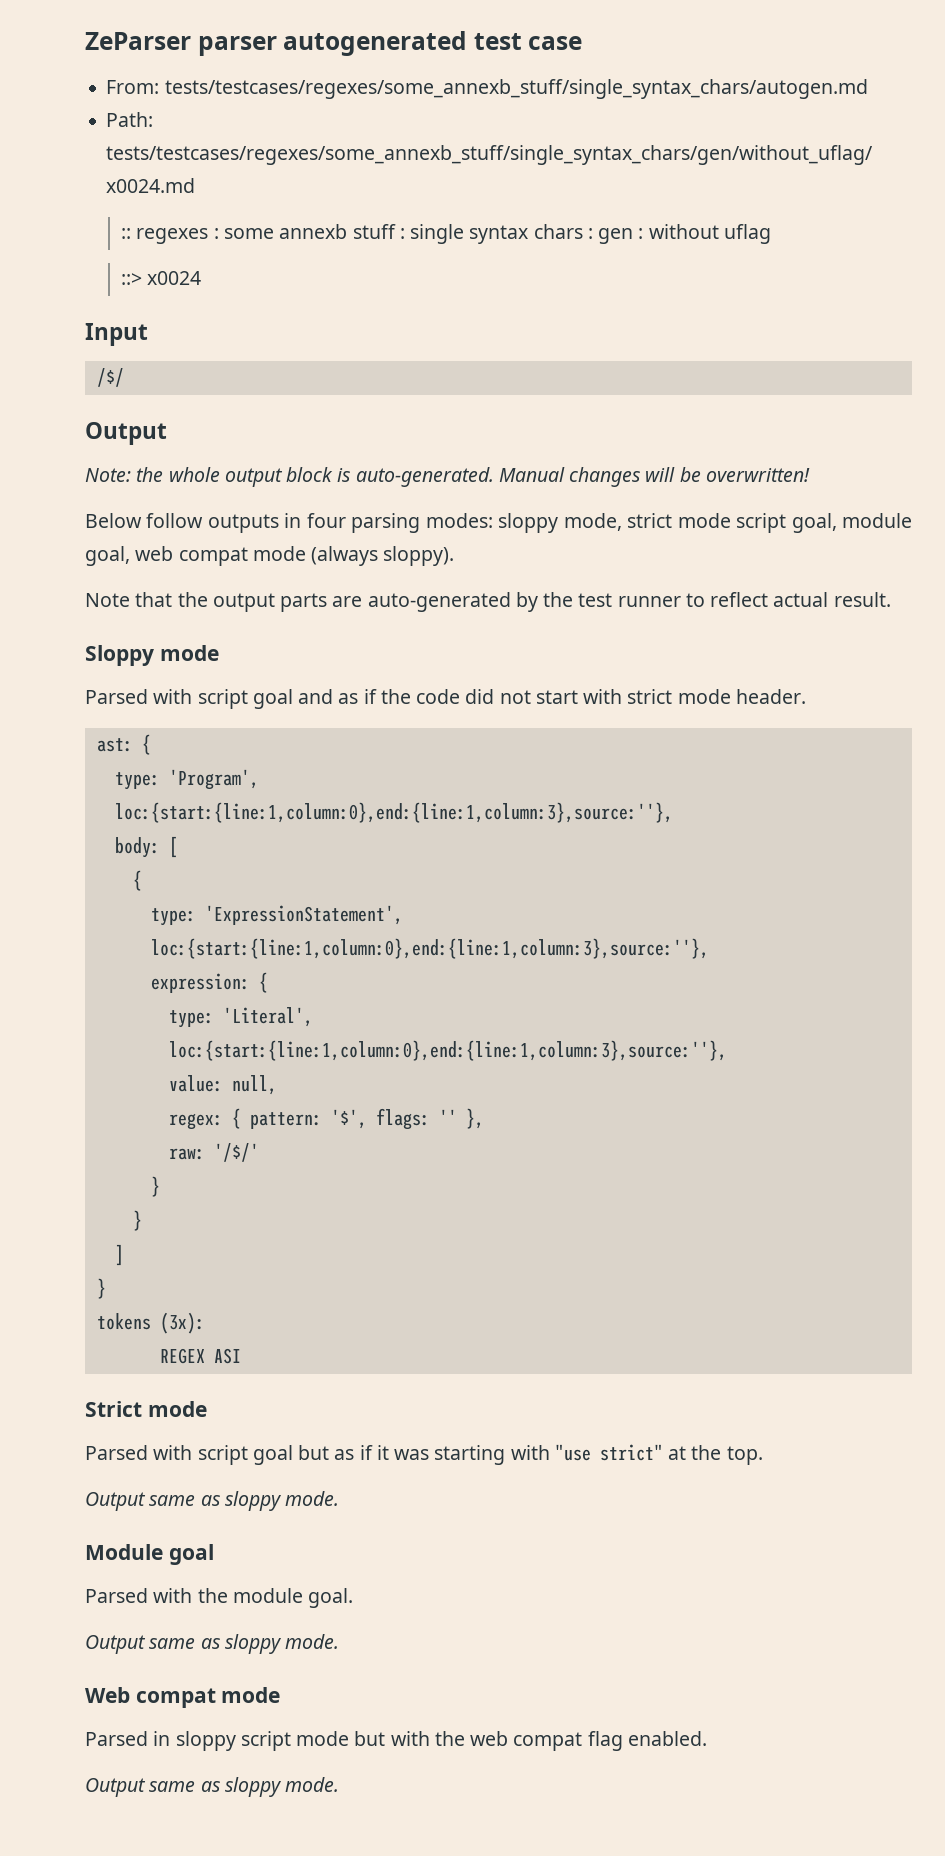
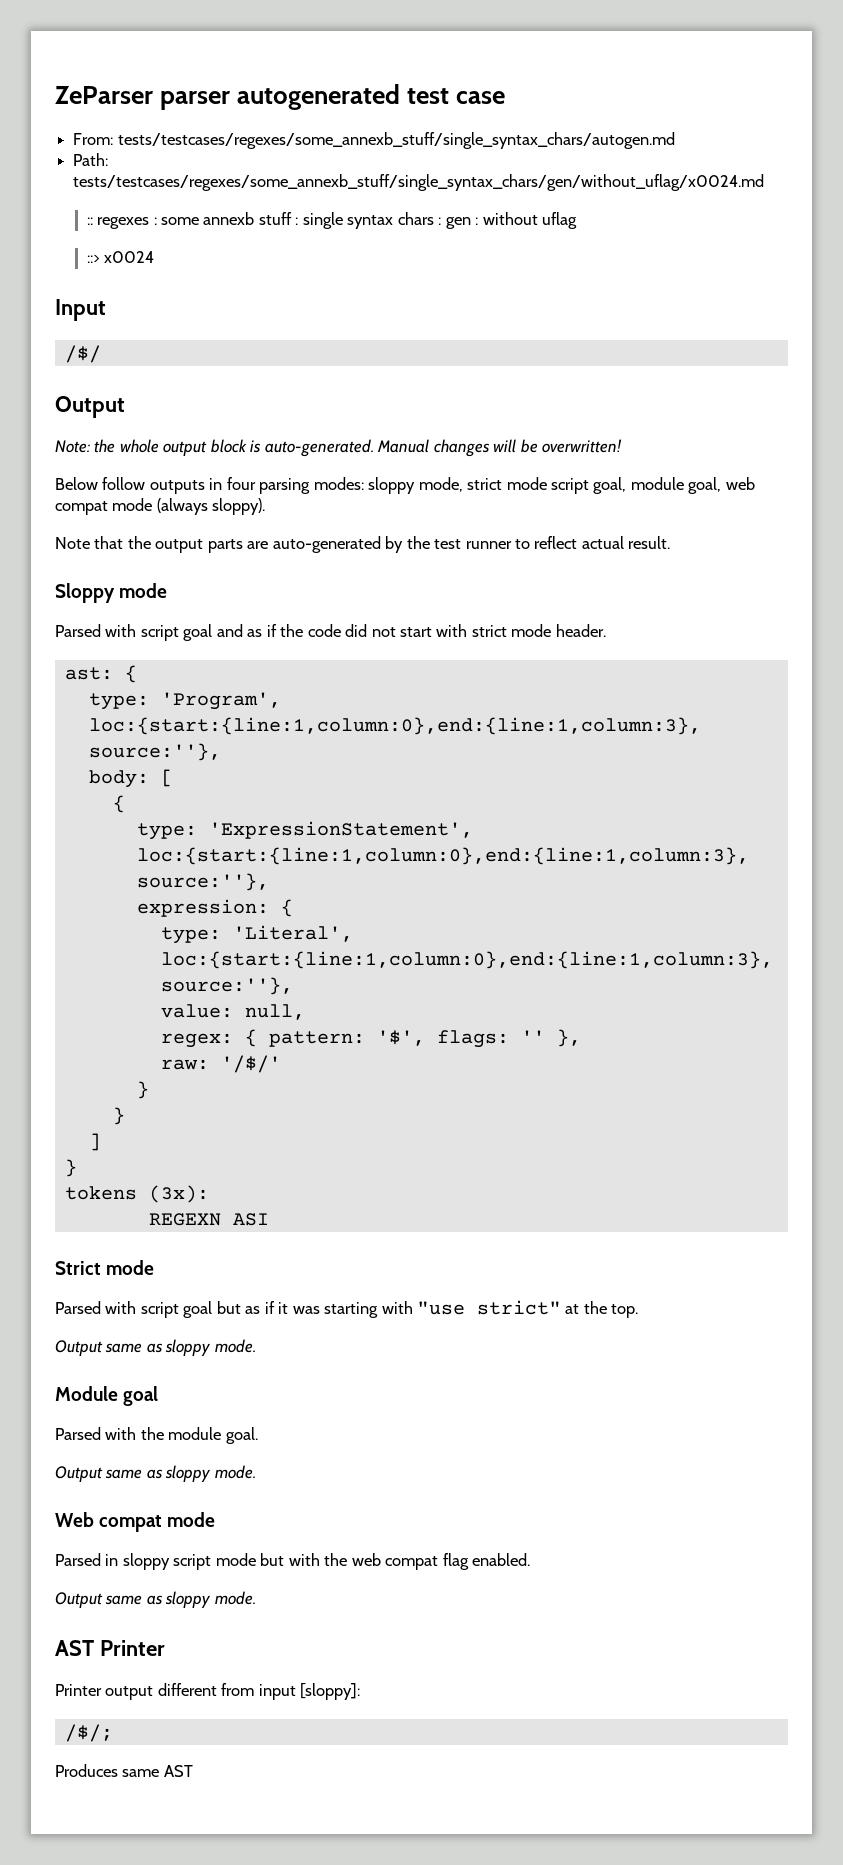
- REGEX ASI
+ REGEXN ASI
+ AST Printer
+ Printer output different from input [sloppy]:
+ /$/;
+ Produces same AST

